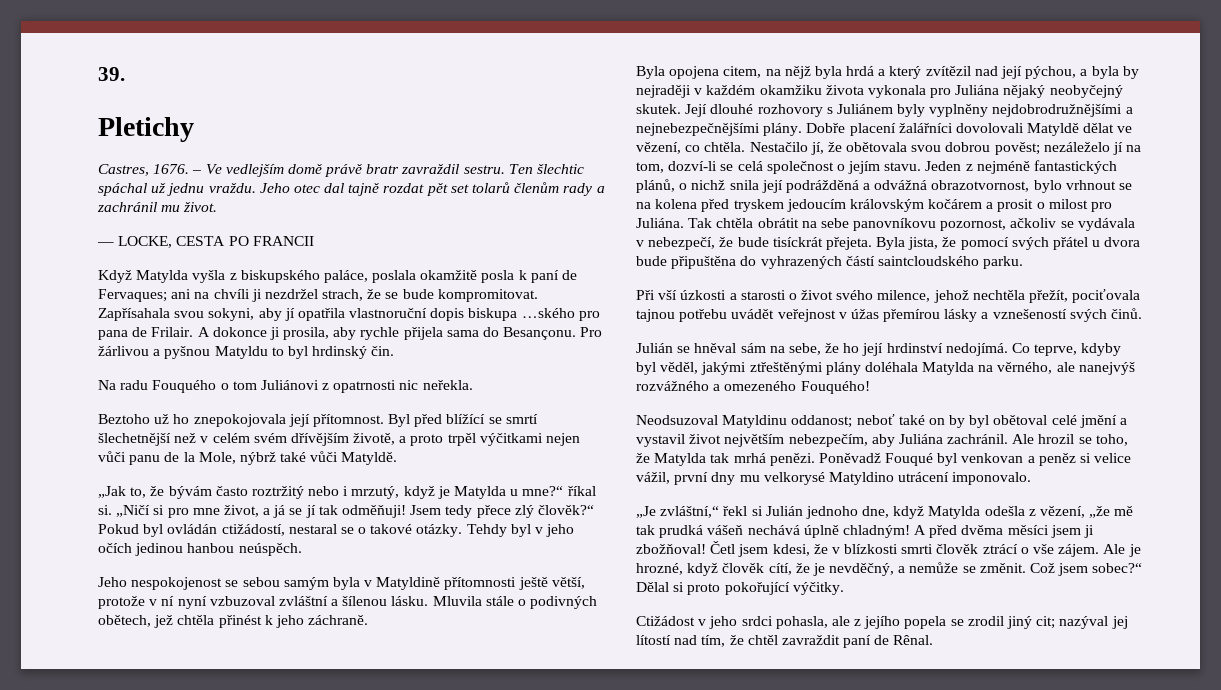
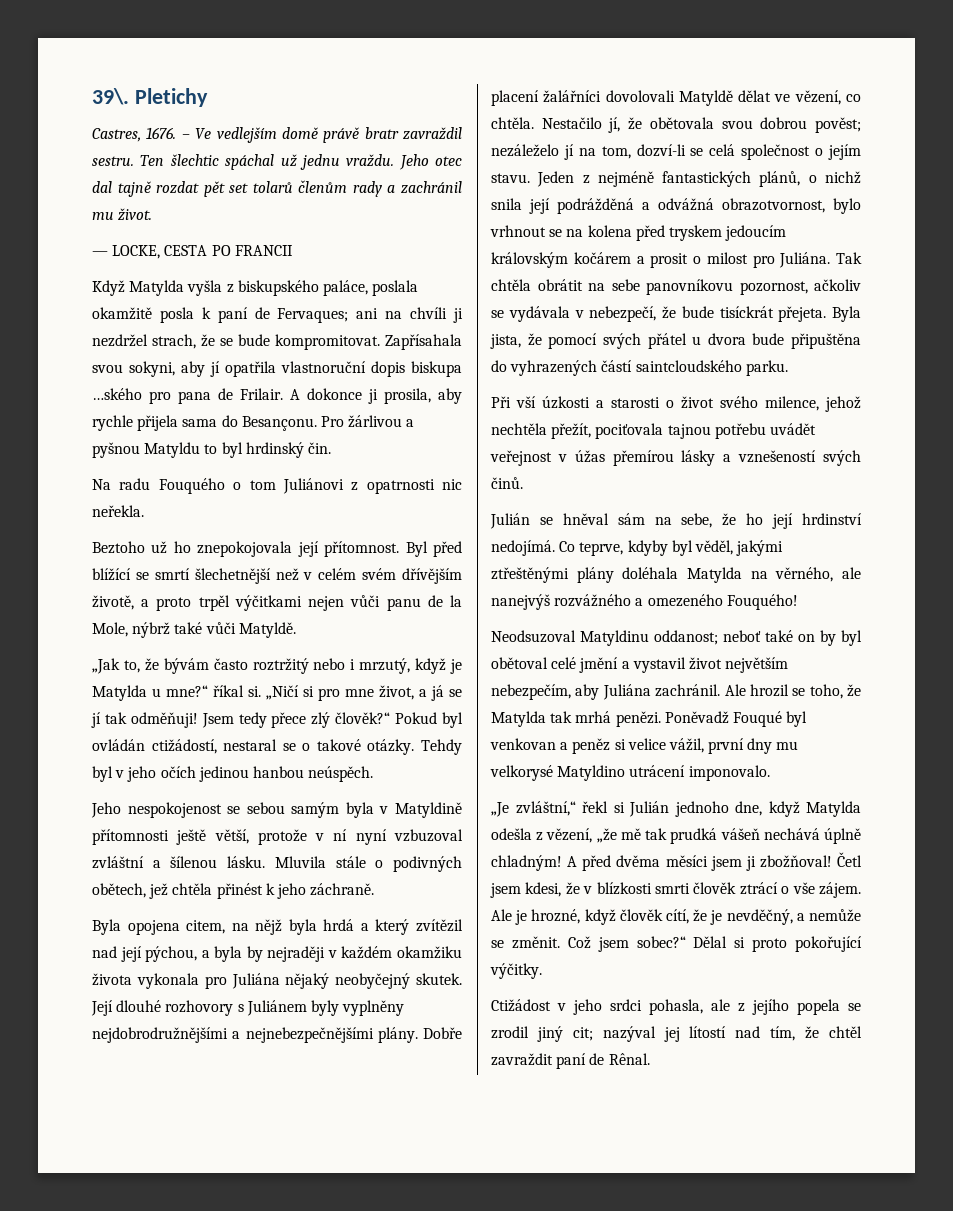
- 39.
- Pletichy
+ 39\. Pletichy

